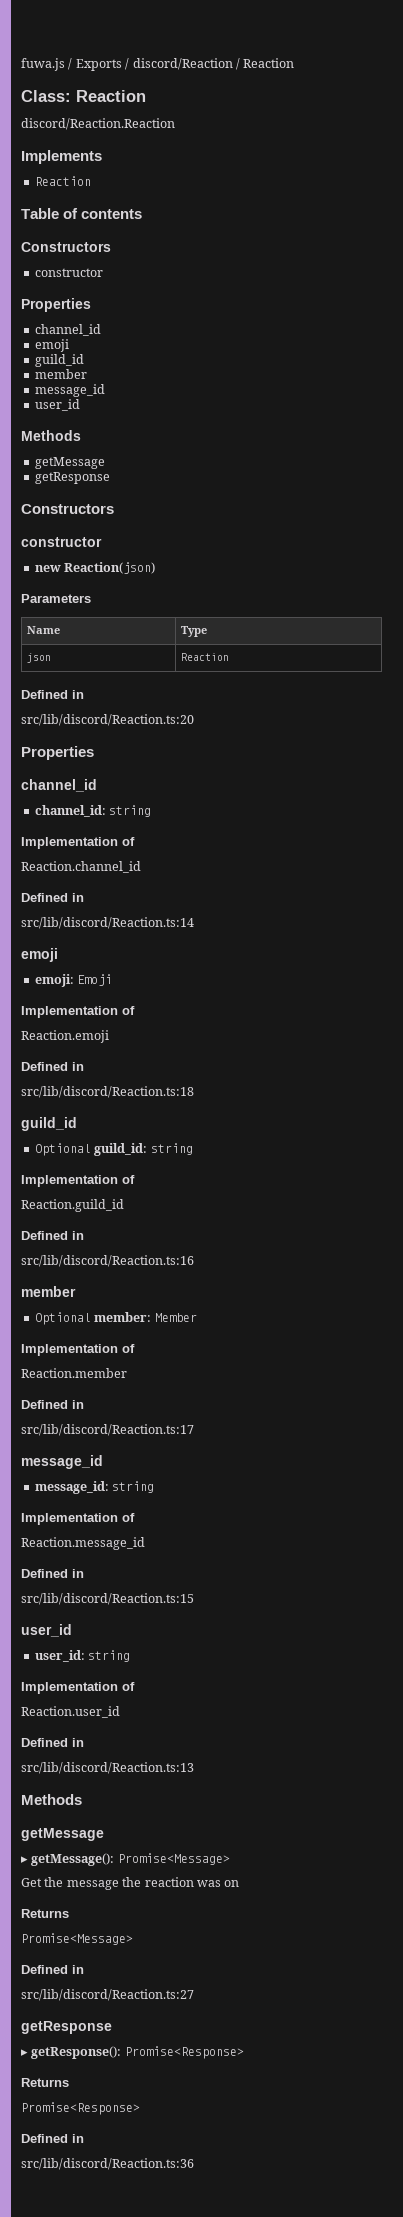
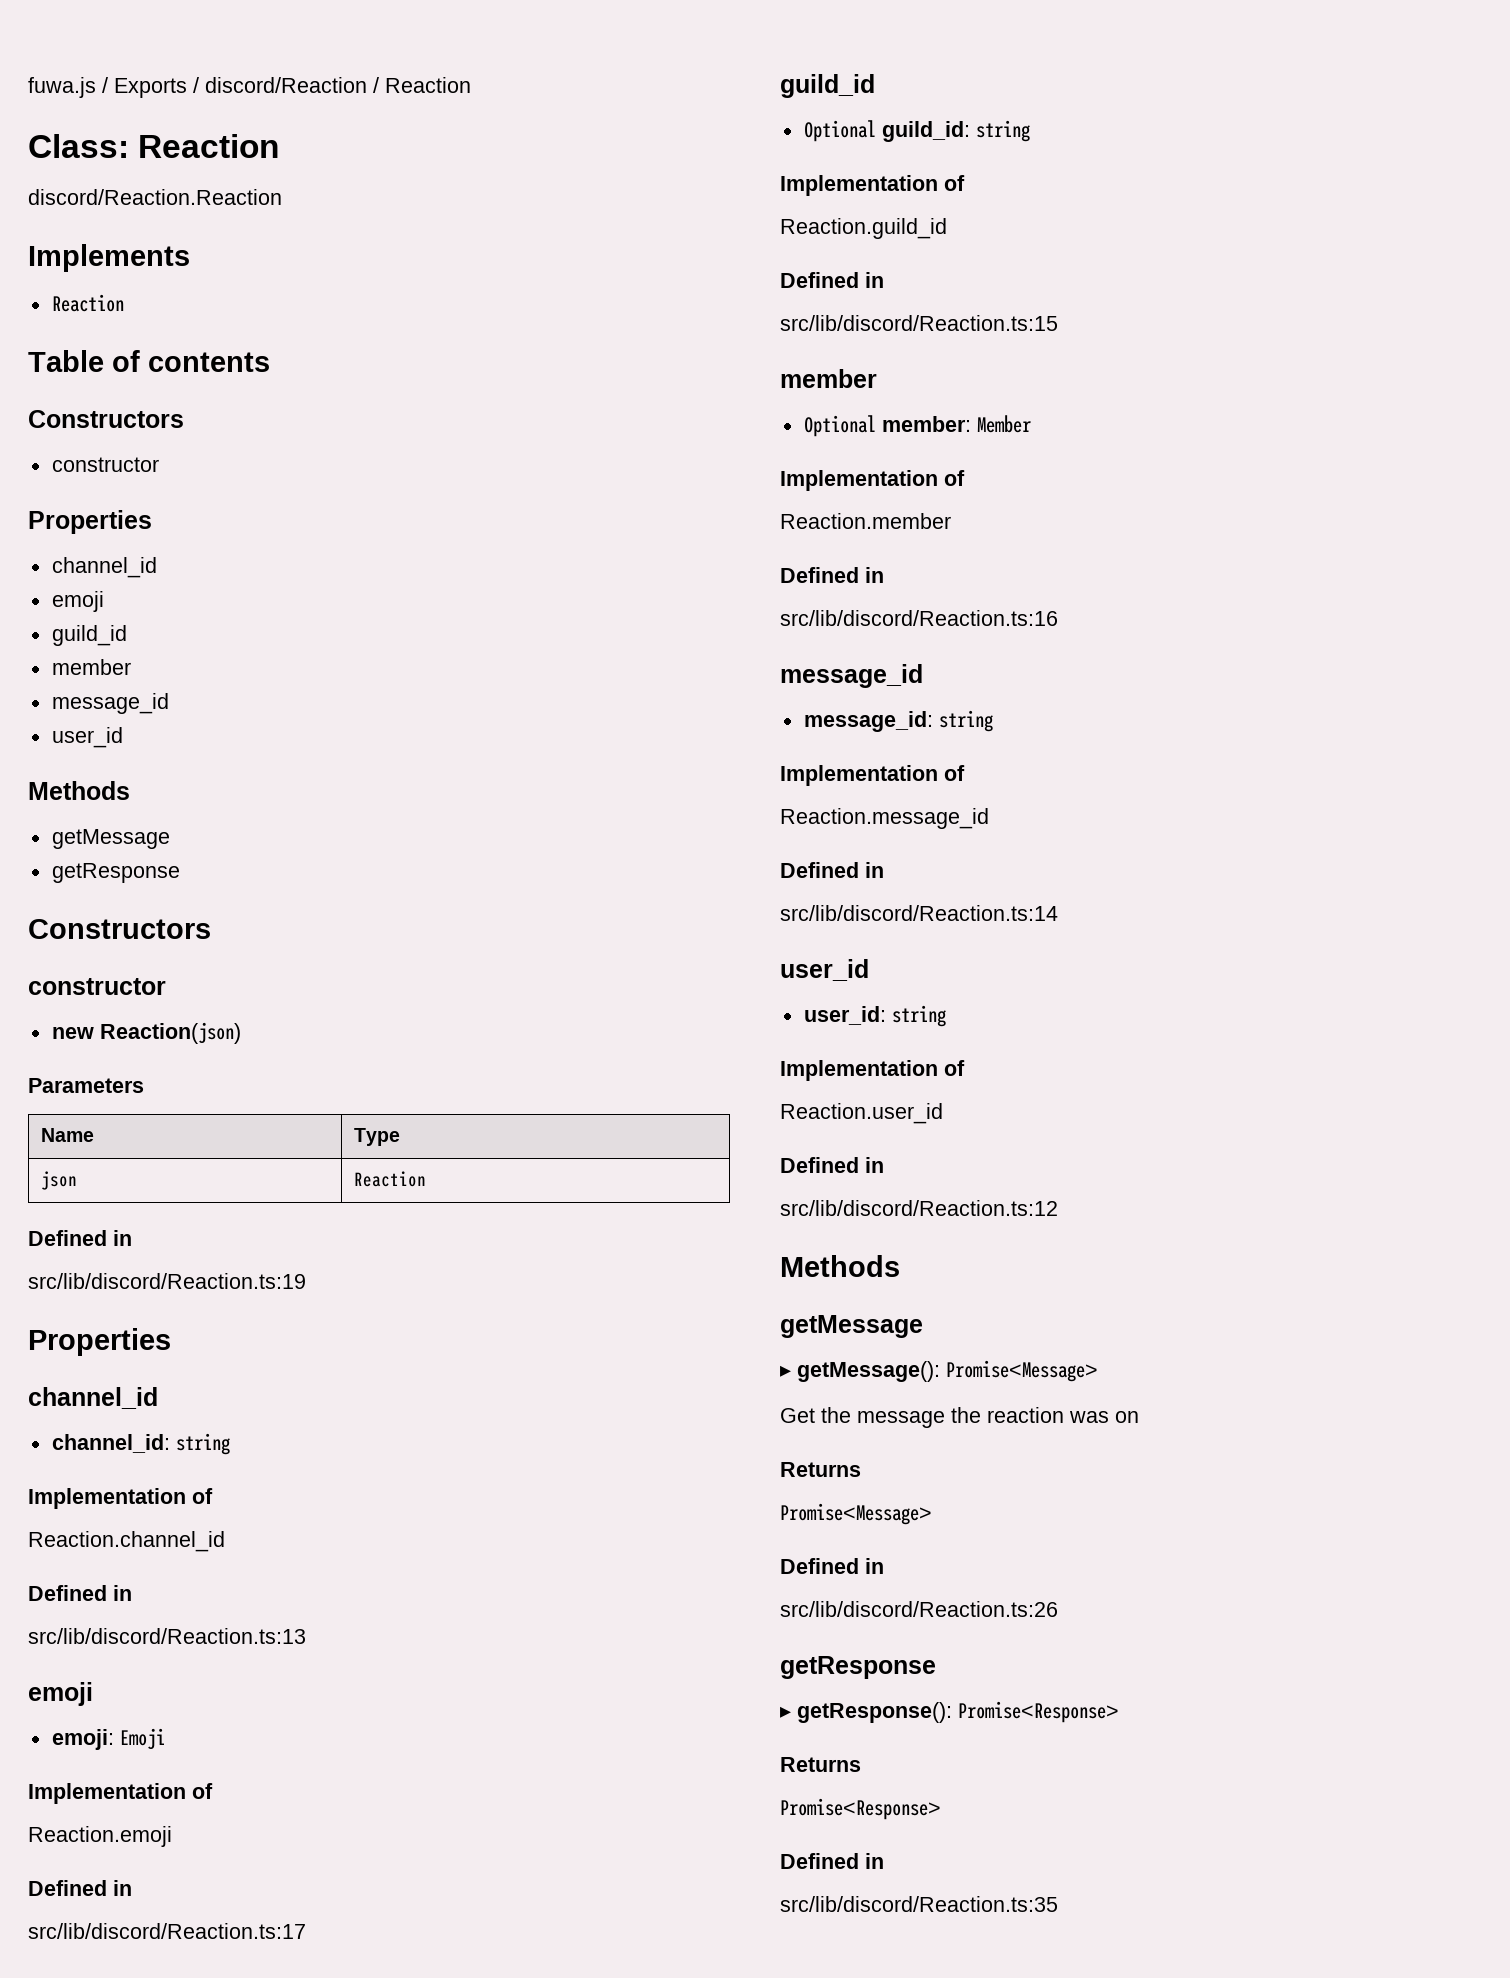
- src/lib/discord/Reaction.ts:20
+ src/lib/discord/Reaction.ts:19
- src/lib/discord/Reaction.ts:14
+ src/lib/discord/Reaction.ts:13
- src/lib/discord/Reaction.ts:18
+ src/lib/discord/Reaction.ts:17
- src/lib/discord/Reaction.ts:16
+ src/lib/discord/Reaction.ts:15
- src/lib/discord/Reaction.ts:17
+ src/lib/discord/Reaction.ts:16
- src/lib/discord/Reaction.ts:15
+ src/lib/discord/Reaction.ts:14
- src/lib/discord/Reaction.ts:13
+ src/lib/discord/Reaction.ts:12
- src/lib/discord/Reaction.ts:27
+ src/lib/discord/Reaction.ts:26
- src/lib/discord/Reaction.ts:36
+ src/lib/discord/Reaction.ts:35

